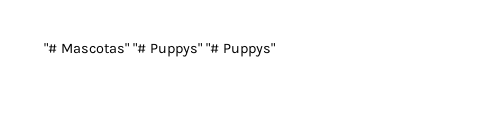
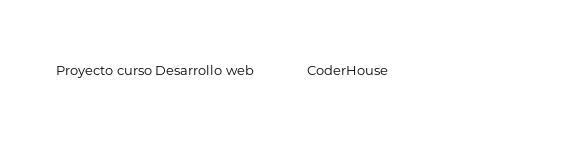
- "# Mascotas" "# Puppys" "# Puppys"
+ Proyecto curso Desarrollo web CoderHouse

